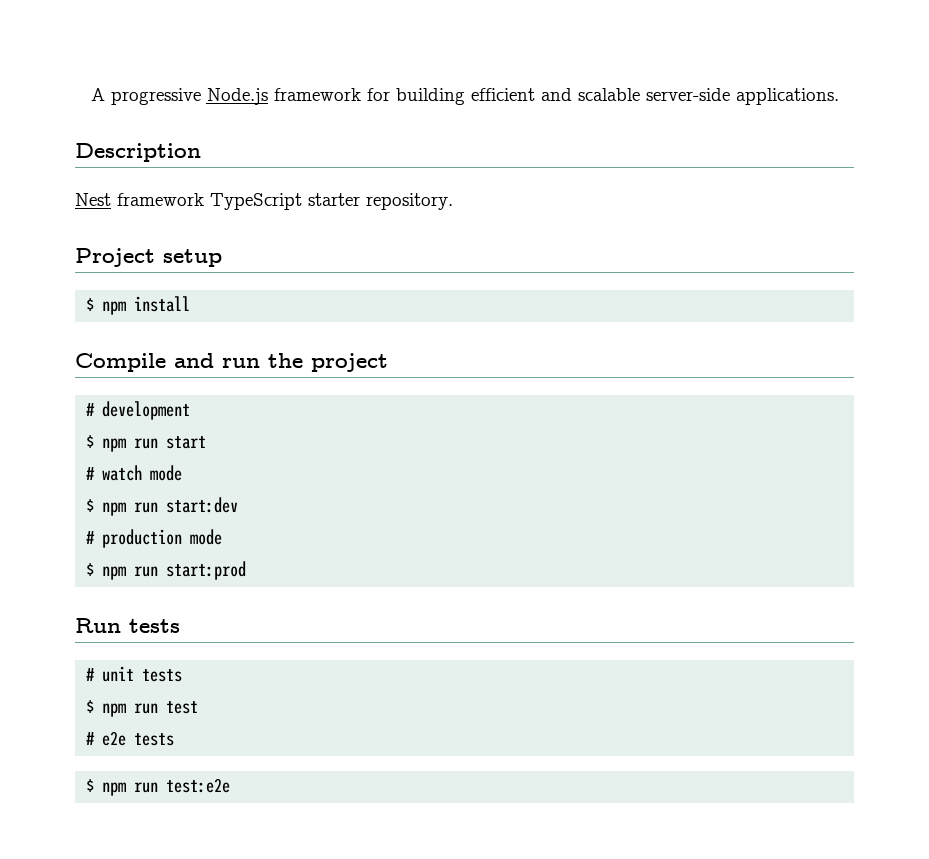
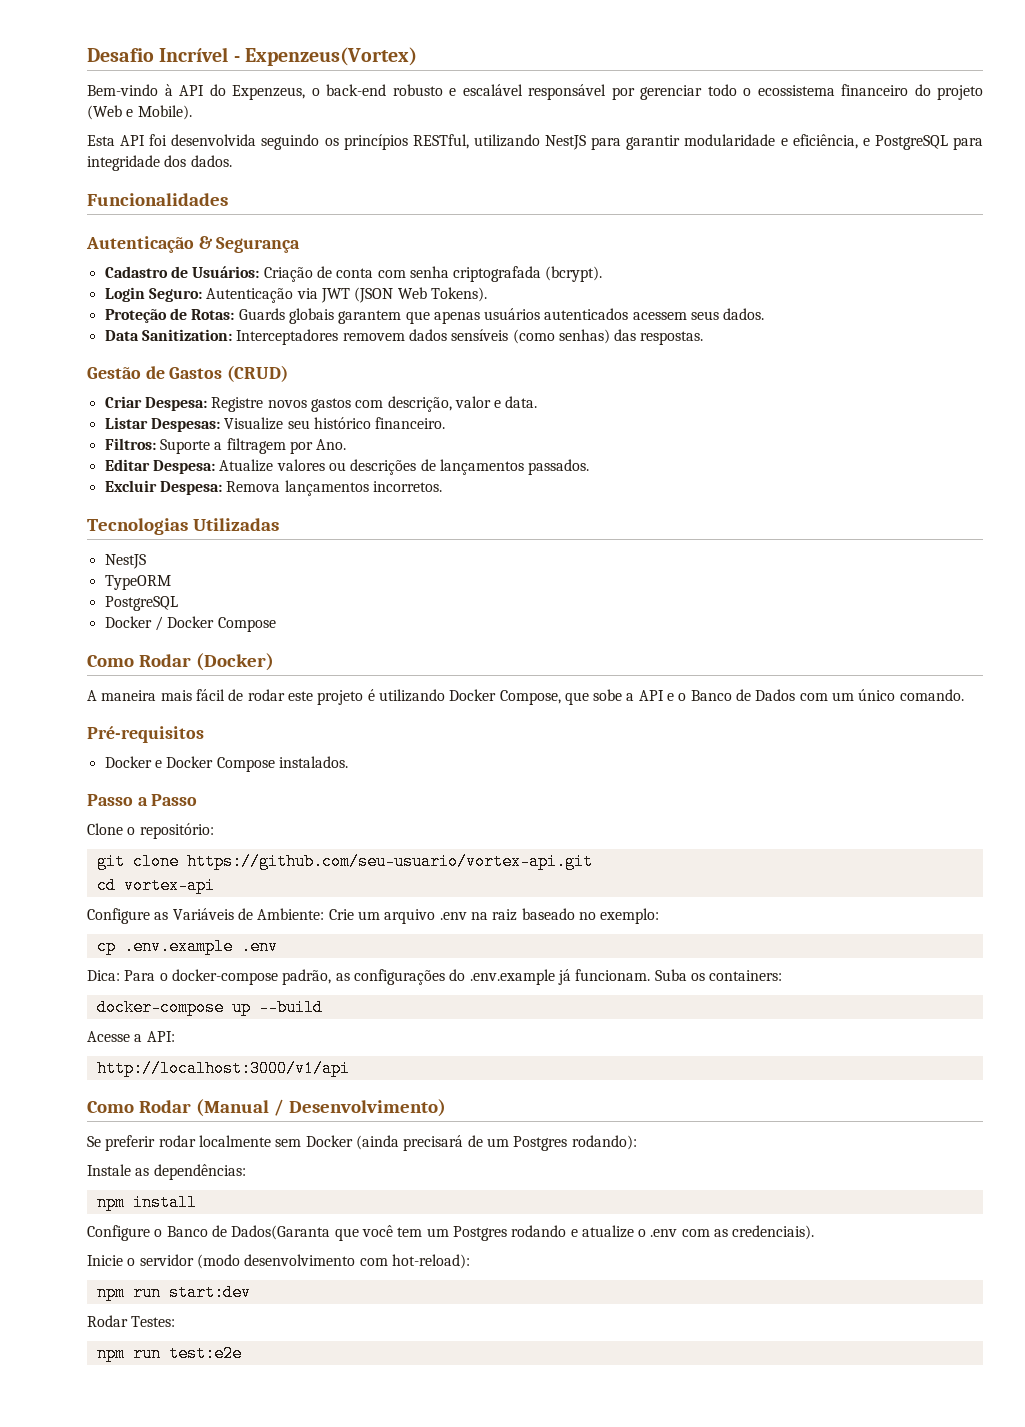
- A progressive Node.js framework for building efficient and scalable server-side applications.
- Description
- Nest framework TypeScript starter repository.
- Project setup
- $ npm install
- Compile and run the project
- # development
- $ npm run start
- # watch mode
- $ npm run start:dev
- # production mode
- $ npm run start:prod
- Run tests
- # unit tests
- $ npm run test
- # e2e tests
- $ npm run test:e2e
+ Desafio Incrível - Expenzeus(Vortex)
+ Bem-vindo à API do Expenzeus, o back-end robusto e escalável responsável por gerenciar todo o ecossistema financeiro do projeto (Web e Mobile).
+ Esta API foi desenvolvida seguindo os princípios RESTful, utilizando NestJS para garantir modularidade e eficiência, e PostgreSQL para integridade dos dados.
+ Funcionalidades
+ Autenticação & Segurança
+ Cadastro de Usuários: Criação de conta com senha criptografada (bcrypt).
+ Login Seguro: Autenticação via JWT (JSON Web Tokens).
+ Proteção de Rotas: Guards globais garantem que apenas usuários autenticados acessem seus dados.
+ Data Sanitization: Interceptadores removem dados sensíveis (como senhas) das respostas.
+ Gestão de Gastos (CRUD)
+ Criar Despesa: Registre novos gastos com descrição, valor e data.
+ Listar Despesas: Visualize seu histórico financeiro.
+ Filtros: Suporte a filtragem por Ano.
+ Editar Despesa: Atualize valores ou descrições de lançamentos passados.
+ Excluir Despesa: Remova lançamentos incorretos.
+ Tecnologias Utilizadas
+ NestJS
+ TypeORM
+ PostgreSQL
+ Docker / Docker Compose
+ Como Rodar (Docker)
+ A maneira mais fácil de rodar este projeto é utilizando Docker Compose, que sobe a API e o Banco de Dados com um único comando.
+ Pré-requisitos
+ Docker e Docker Compose instalados.
+ Passo a Passo
+ Clone o repositório:
+ git clone https://github.com/seu-usuario/vortex-api.git
+ cd vortex-api
+ Configure as Variáveis de Ambiente: Crie um arquivo .env na raiz baseado no exemplo:
+ cp .env.example .env
+ Dica: Para o docker-compose padrão, as configurações do .env.example já funcionam. Suba os containers:
+ docker-compose up --build
+ Acesse a API:
+ http://localhost:3000/v1/api
+ Como Rodar (Manual / Desenvolvimento)
+ Se preferir rodar localmente sem Docker (ainda precisará de um Postgres rodando):
+ Instale as dependências:
+ npm install
+ Configure o Banco de Dados(Garanta que você tem um Postgres rodando e atualize o .env com as credenciais).
+ Inicie o servidor (modo desenvolvimento com hot-reload):
+ npm run start:dev
+ Rodar Testes:
+ npm run test:e2e

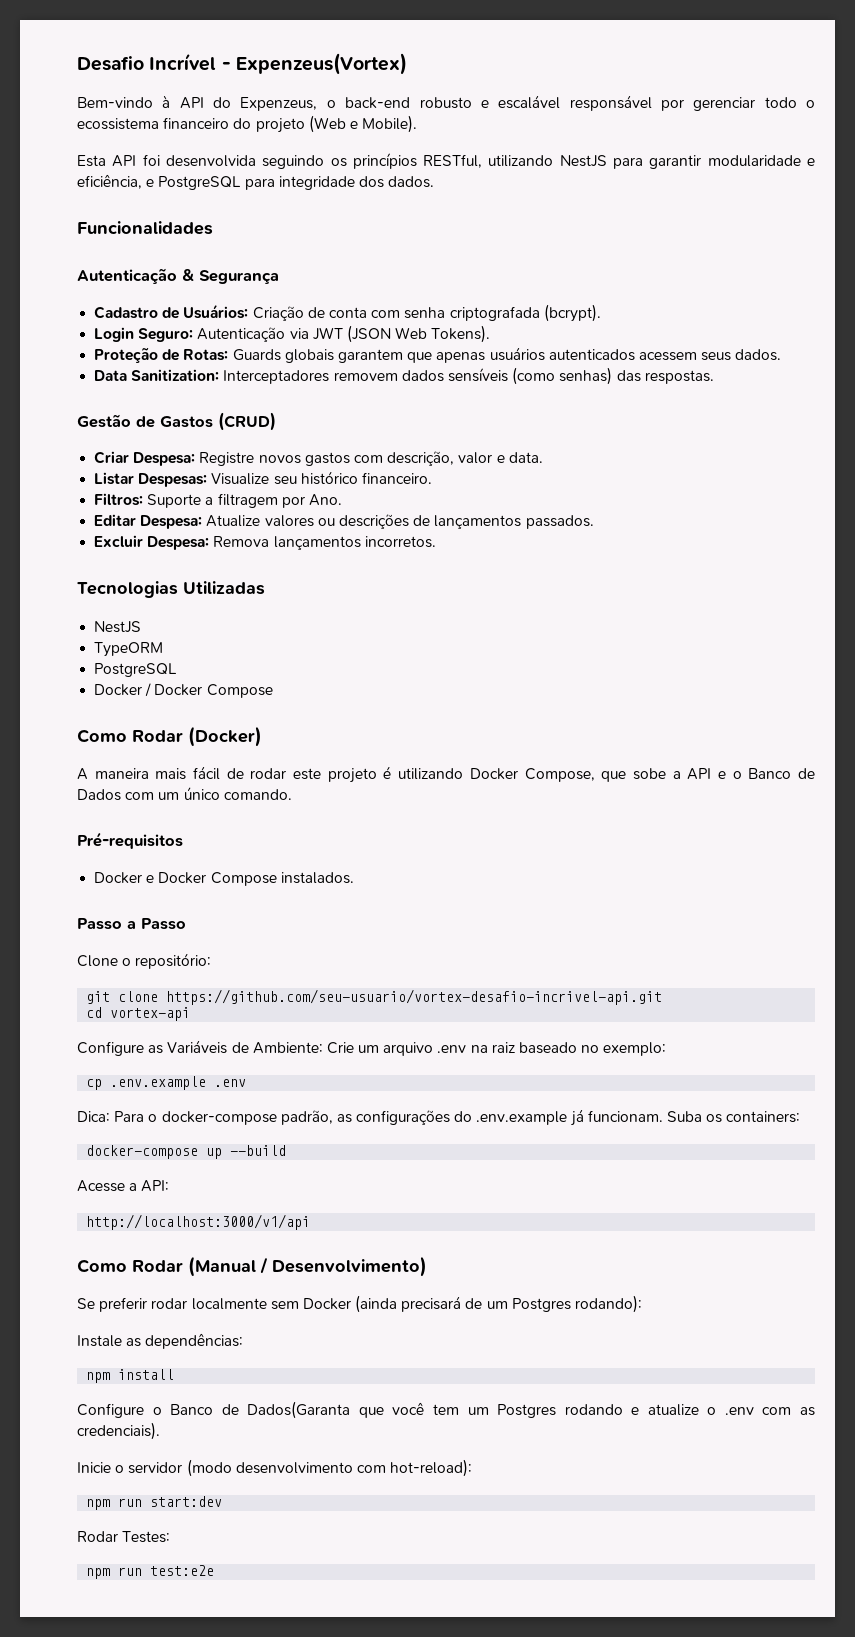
- git clone https://github.com/seu-usuario/vortex-api.git
+ git clone https://github.com/seu-usuario/vortex-desafio-incrivel-api.git

